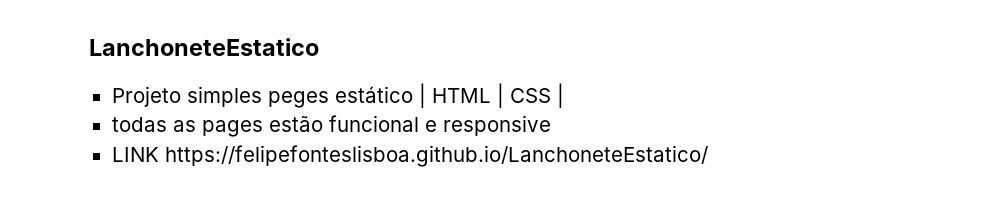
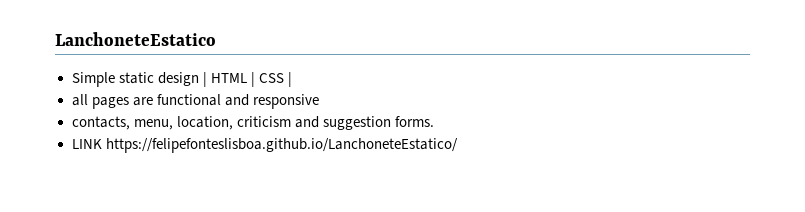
- Projeto simples peges estático | HTML | CSS |
+ Simple static design | HTML | CSS |
- todas as pages estão funcional e responsive
+ all pages are functional and responsive
+ contacts, menu, location, criticism and suggestion forms.

